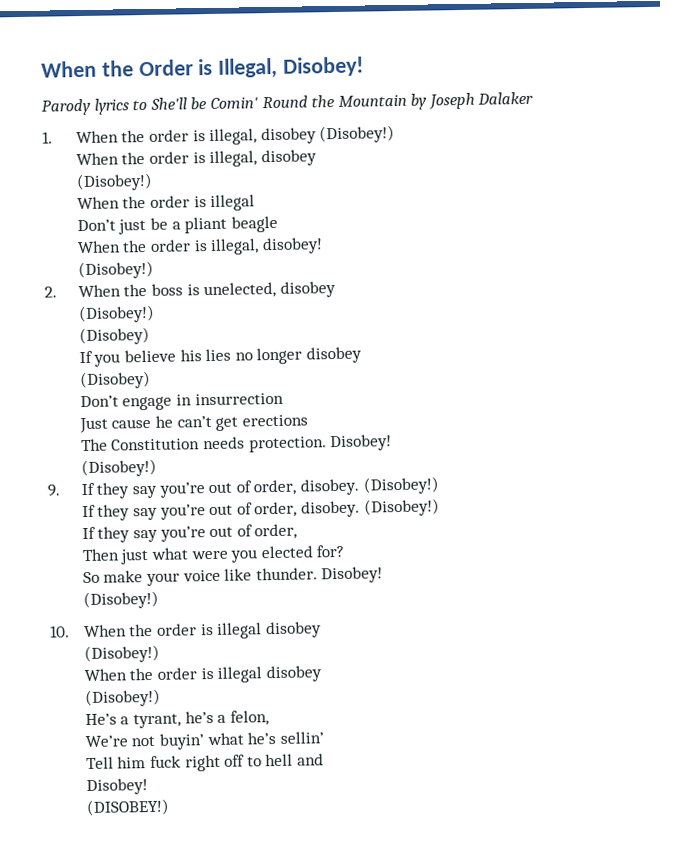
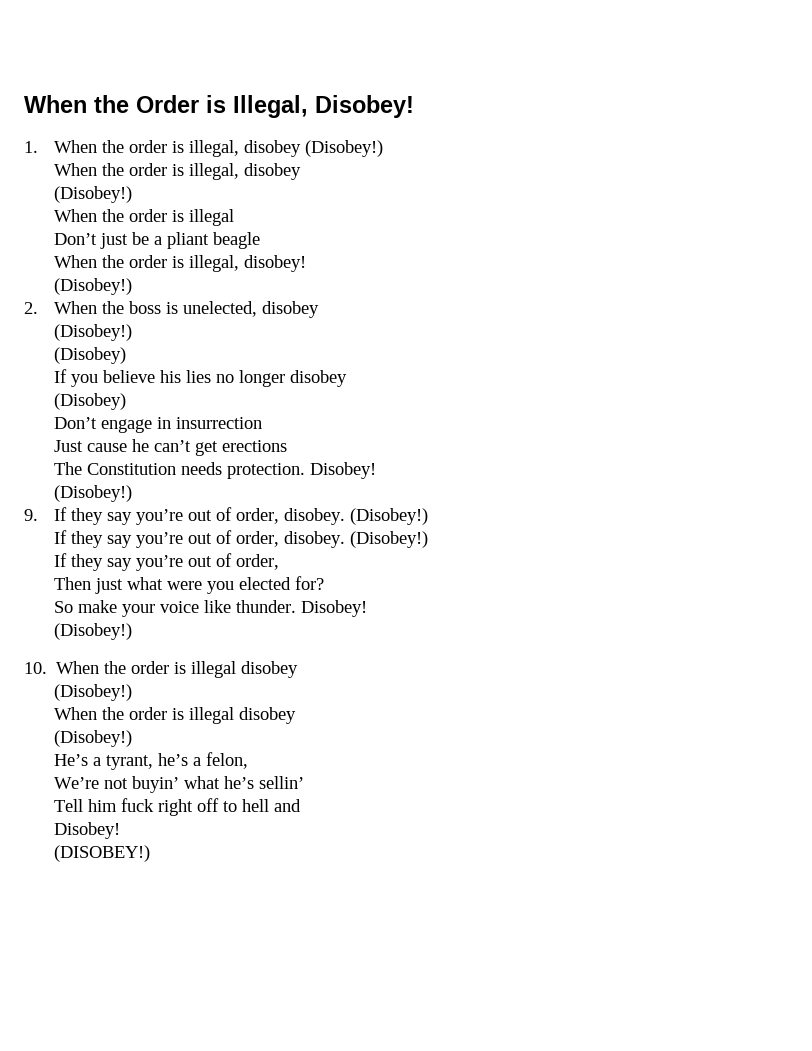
- Parody lyrics to She'll be Comin' Round the Mountain by Joseph Dalaker

